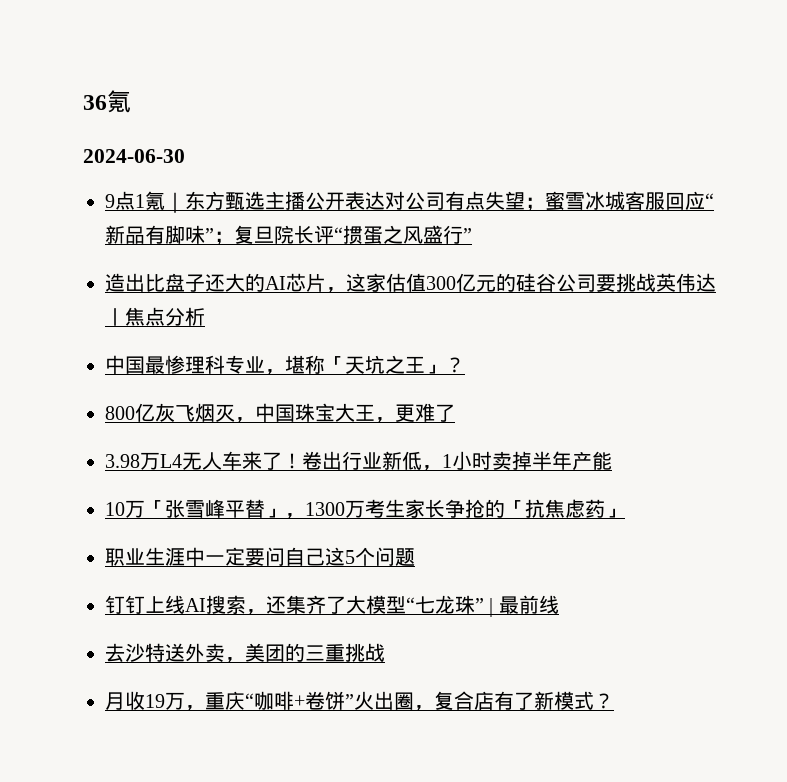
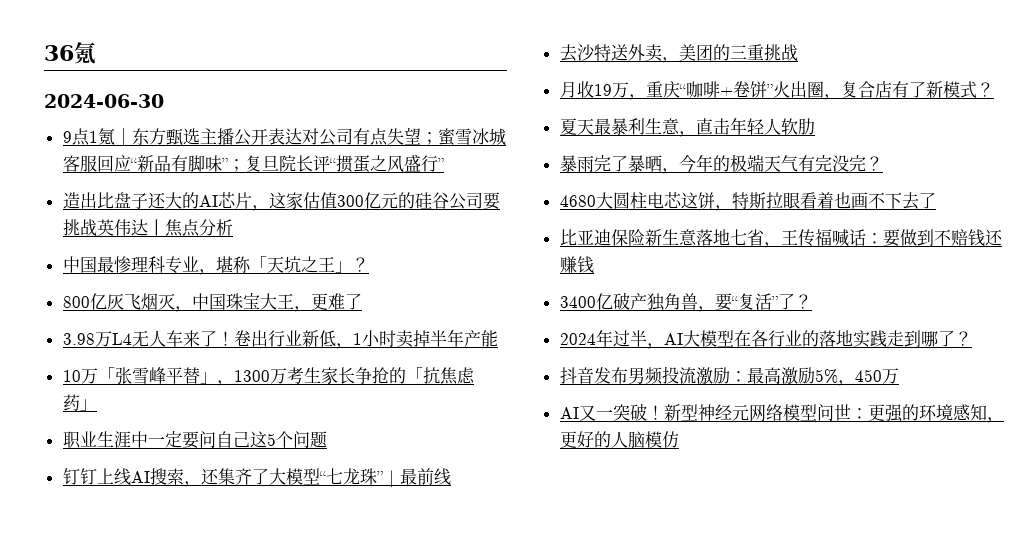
+ 夏天最暴利生意，直击年轻人软肋
+ 暴雨完了暴晒，今年的极端天气有完没完？
+ 4680大圆柱电芯这饼，特斯拉眼看着也画不下去了
+ 比亚迪保险新生意落地七省，王传福喊话：要做到不赔钱还赚钱
+ 3400亿破产独角兽，要“复活”了？
+ 2024年过半，AI大模型在各行业的落地实践走到哪了？
+ 抖音发布男频投流激励：最高激励5%，450万
+ AI又一突破！新型神经元网络模型问世：更强的环境感知，更好的人脑模仿

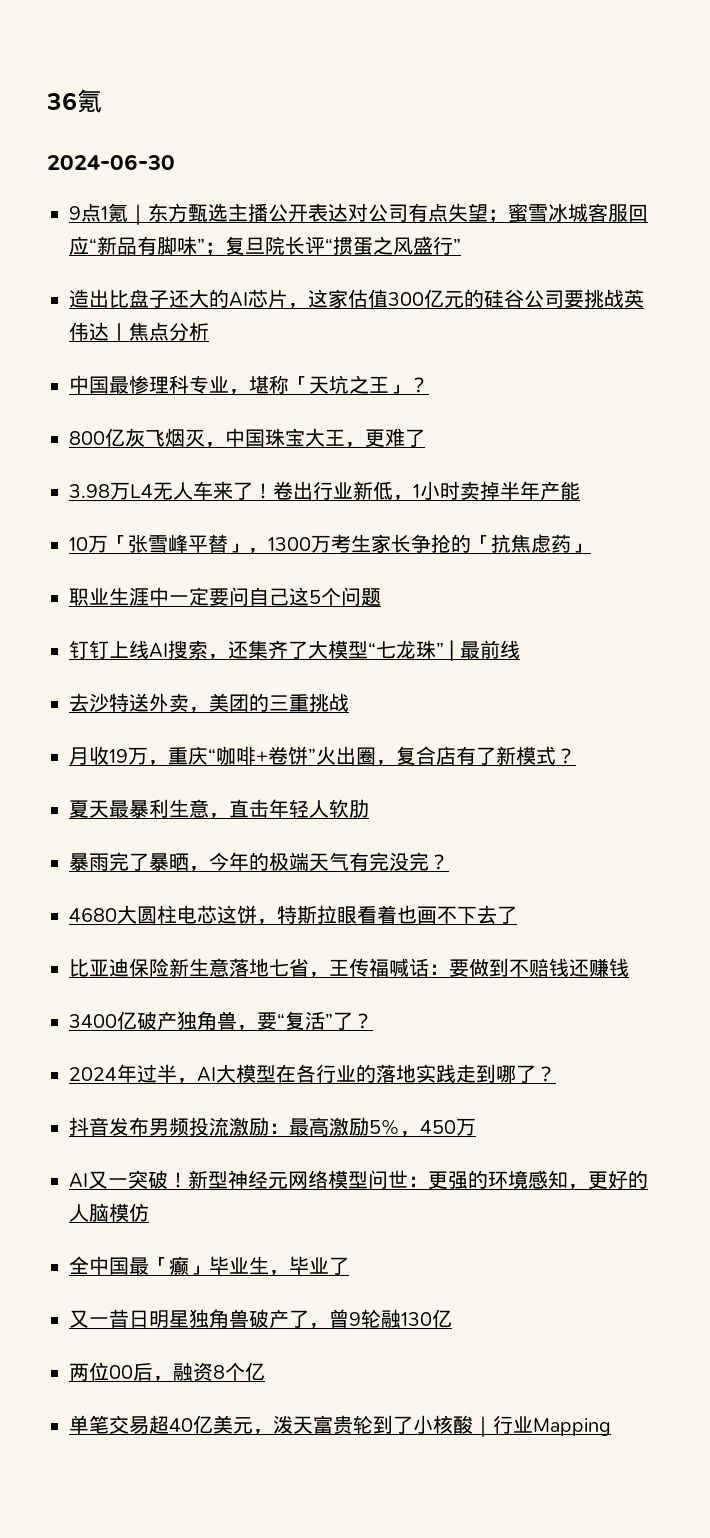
+ 全中国最「癫」毕业生，毕业了
+ 又一昔日明星独角兽破产了，曾9轮融130亿
+ 两位00后，融资8个亿
+ 单笔交易超40亿美元，泼天富贵轮到了小核酸｜行业Mapping

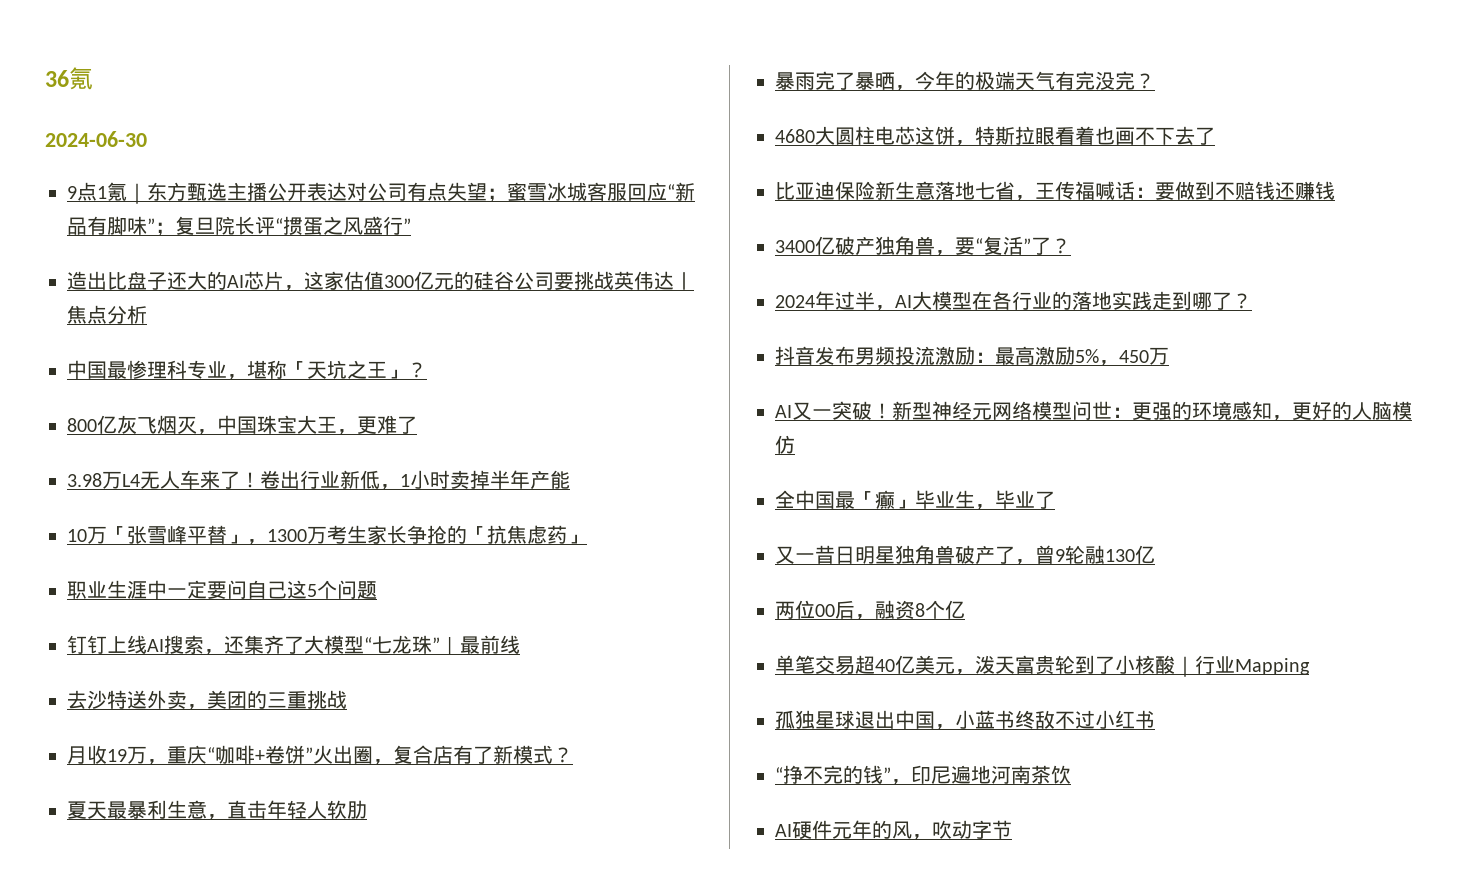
+ 孤独星球退出中国，小蓝书终敌不过小红书
+ “挣不完的钱”，印尼遍地河南茶饮
+ AI硬件元年的风，吹动字节

